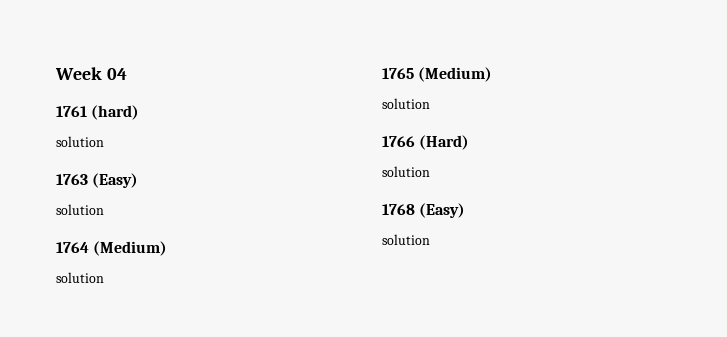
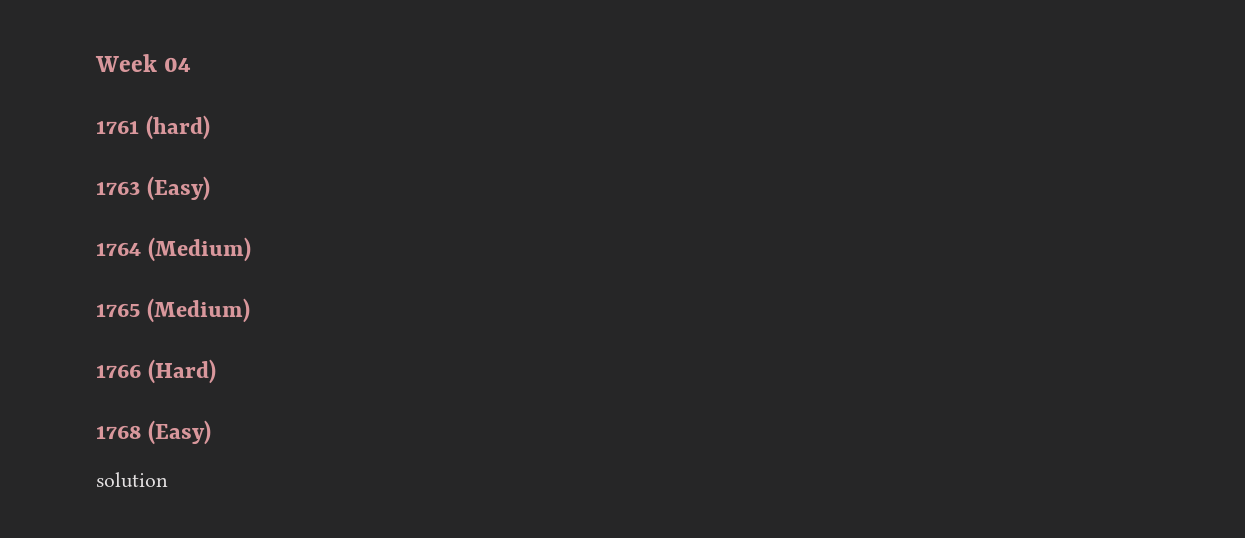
  1761 (hard)
- solution
  1763 (Easy)
- solution
  1764 (Medium)
- solution
  1765 (Medium)
- solution
  1766 (Hard)
- solution

